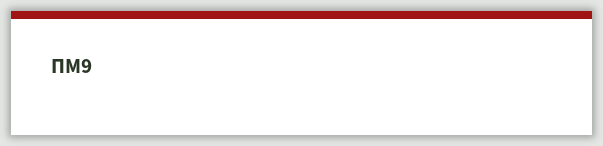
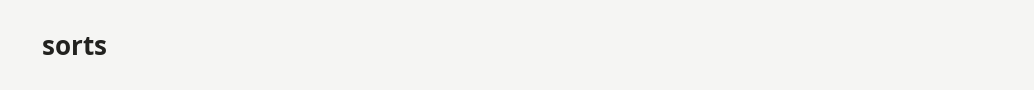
- ПМ9
+ sorts

